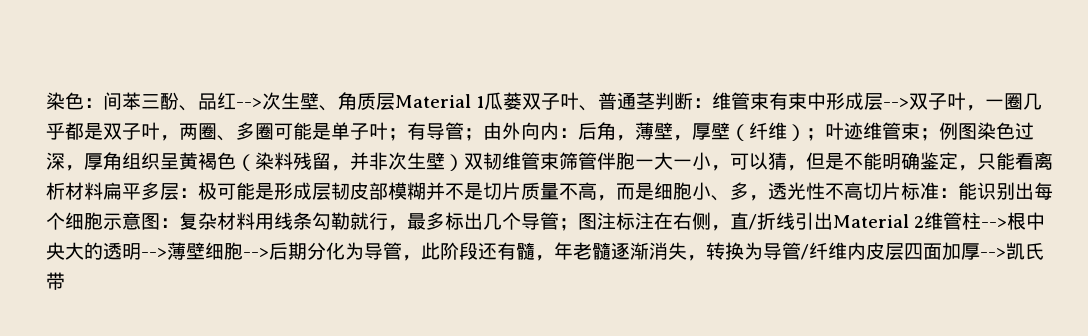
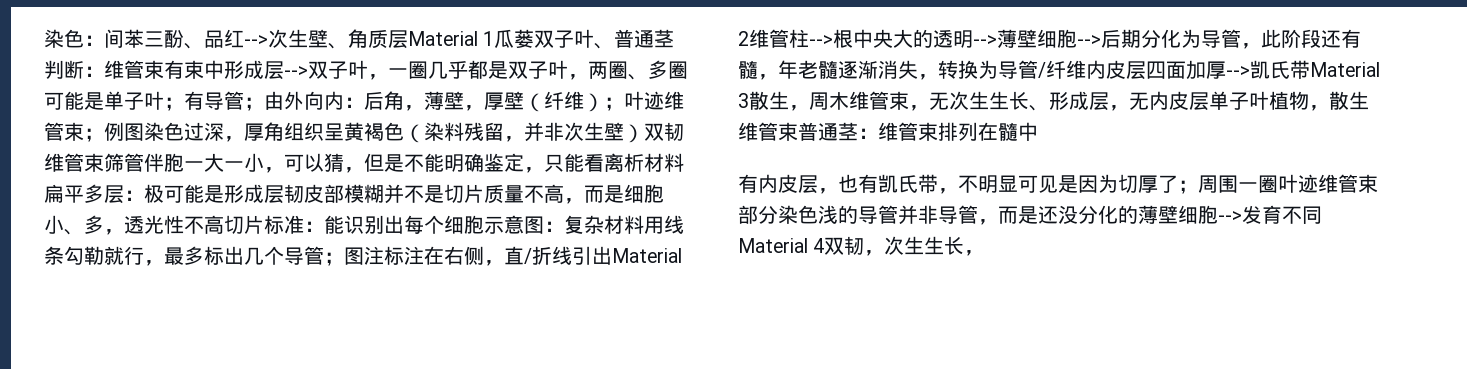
- 图注标注在右侧，直/折线引出Material 2维管柱-->根中央大的透明-->薄壁细胞-->后期分化为导管，此阶段还有髓，年老髓逐渐消失，转换为导管/纤维内皮层四面加厚-->凯氏带
+ 图注标注在右侧，直/折线引出Material 2维管柱-->根中央大的透明-->薄壁细胞-->后期分化为导管，此阶段还有髓，年老髓逐渐消失，转换为导管/纤维内皮层四面加厚-->凯氏带Material 3散生，周木维管束，无次生生长、形成层，无内皮层单子叶植物，散生维管束普通茎：维管束排列在髓中
+ 有内皮层，也有凯氏带，不明显可见是因为切厚了；周围一圈叶迹维管束部分染色浅的导管并非导管，而是还没分化的薄壁细胞-->发育不同Material 4双韧，次生生长，

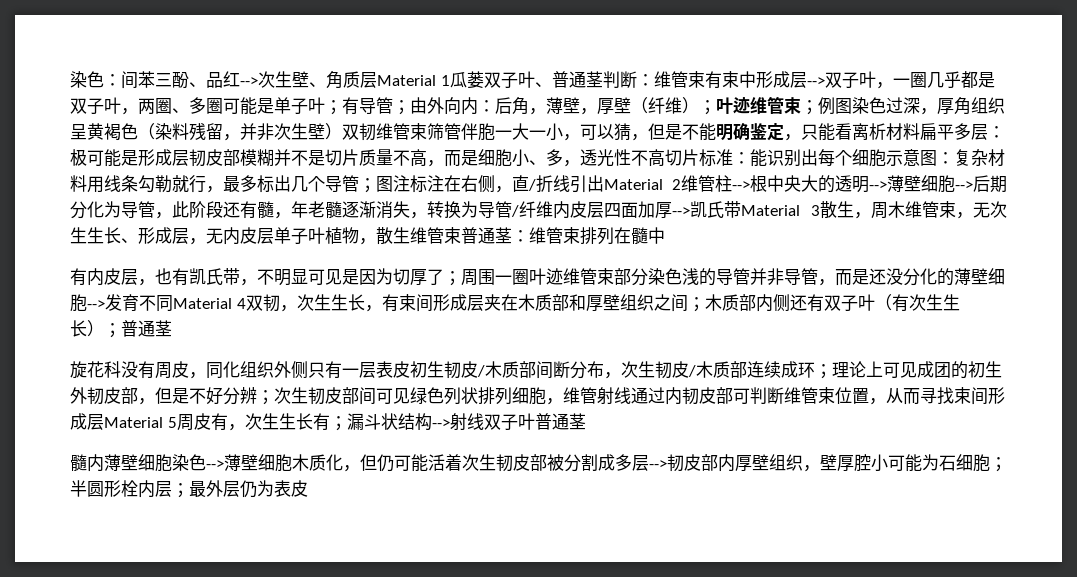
- 有内皮层，也有凯氏带，不明显可见是因为切厚了；周围一圈叶迹维管束部分染色浅的导管并非导管，而是还没分化的薄壁细胞-->发育不同Material 4双韧，次生生长，
+ 有内皮层，也有凯氏带，不明显可见是因为切厚了；周围一圈叶迹维管束部分染色浅的导管并非导管，而是还没分化的薄壁细胞-->发育不同Material 4双韧，次生生长，有束间形成层夹在木质部和厚壁组织之间；木质部内侧还有双子叶（有次生生长）；普通茎
+ 旋花科没有周皮，同化组织外侧只有一层表皮初生韧皮/木质部间断分布，次生韧皮/木质部连续成环；理论上可见成团的初生外韧皮部，但是不好分辨；次生韧皮部间可见绿色列状排列细胞，维管射线通过内韧皮部可判断维管束位置，从而寻找束间形成层Material 5周皮有，次生生长有；漏斗状结构-->射线双子叶普通茎
+ 髓内薄壁细胞染色-->薄壁细胞木质化，但仍可能活着次生韧皮部被分割成多层-->韧皮部内厚壁组织，壁厚腔小可能为石细胞；半圆形栓内层；最外层仍为表皮

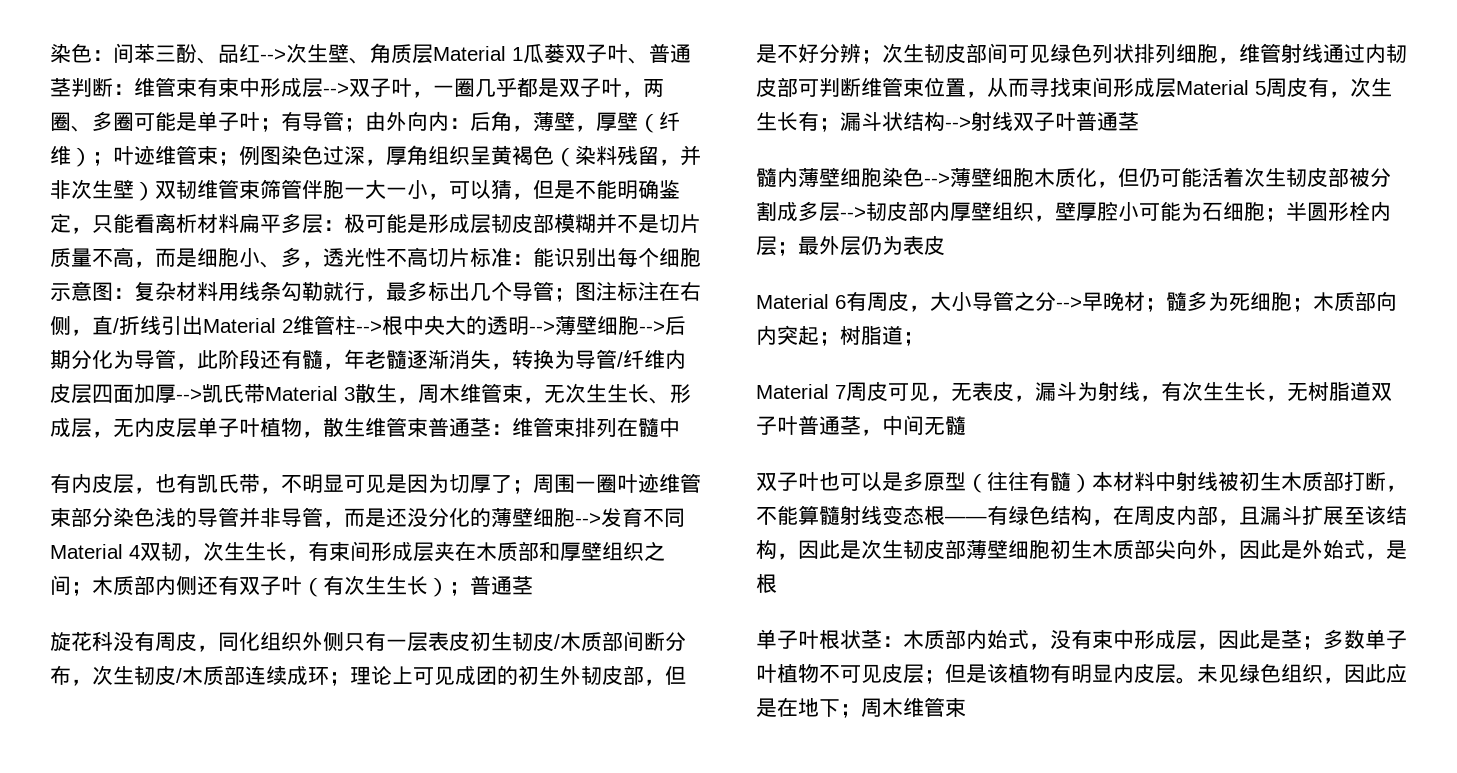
+ Material 6有周皮，大小导管之分-->早晚材；髓多为死细胞；木质部向内突起；树脂道；
+ Material 7周皮可见，无表皮，漏斗为射线，有次生生长，无树脂道双子叶普通茎，中间无髓
+ 双子叶也可以是多原型（往往有髓）本材料中射线被初生木质部打断，不能算髓射线变态根——有绿色结构，在周皮内部，且漏斗扩展至该结构，因此是次生韧皮部薄壁细胞初生木质部尖向外，因此是外始式，是根
+ 单子叶根状茎：木质部内始式，没有束中形成层，因此是茎；多数单子叶植物不可见皮层；但是该植物有明显内皮层。未见绿色组织，因此应是在地下；周木维管束

